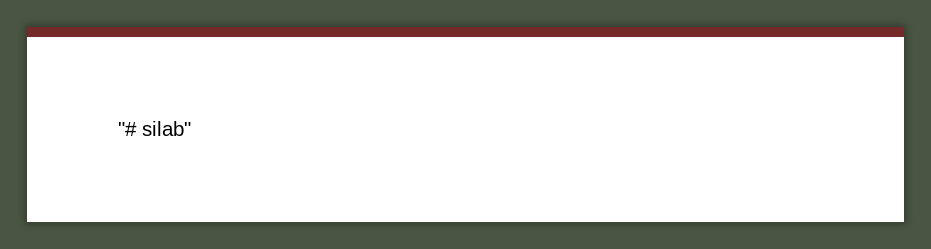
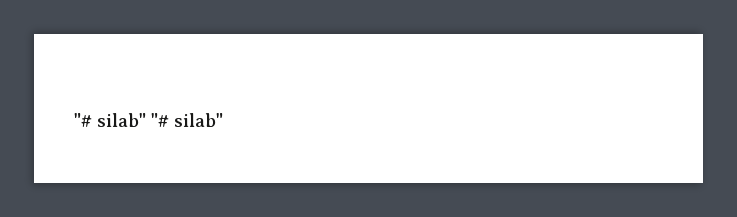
- "# silab"
+ "# silab" "# silab"

